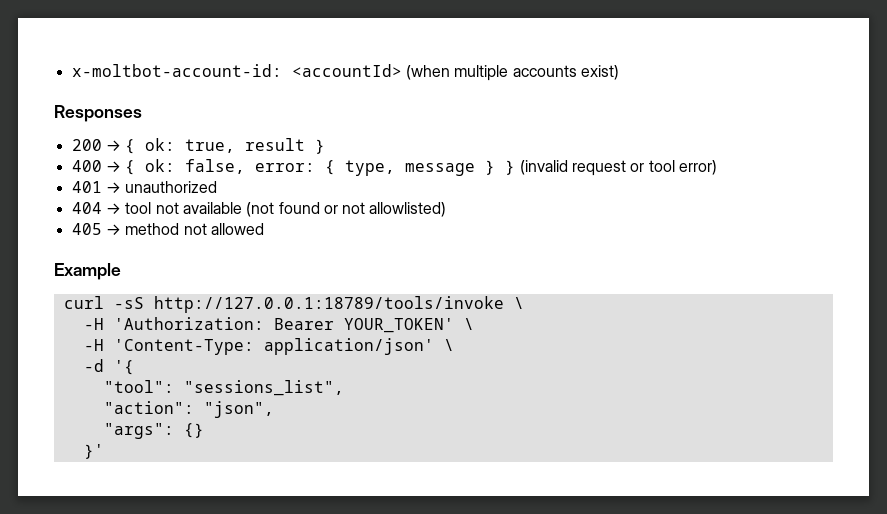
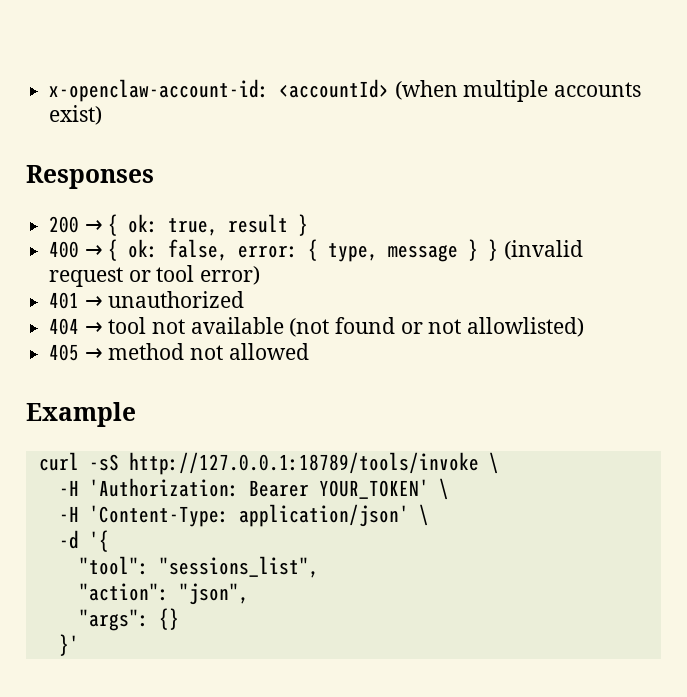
- x-moltbot-account-id: <accountId> (when multiple accounts exist)
+ x-openclaw-account-id: <accountId> (when multiple accounts exist)

